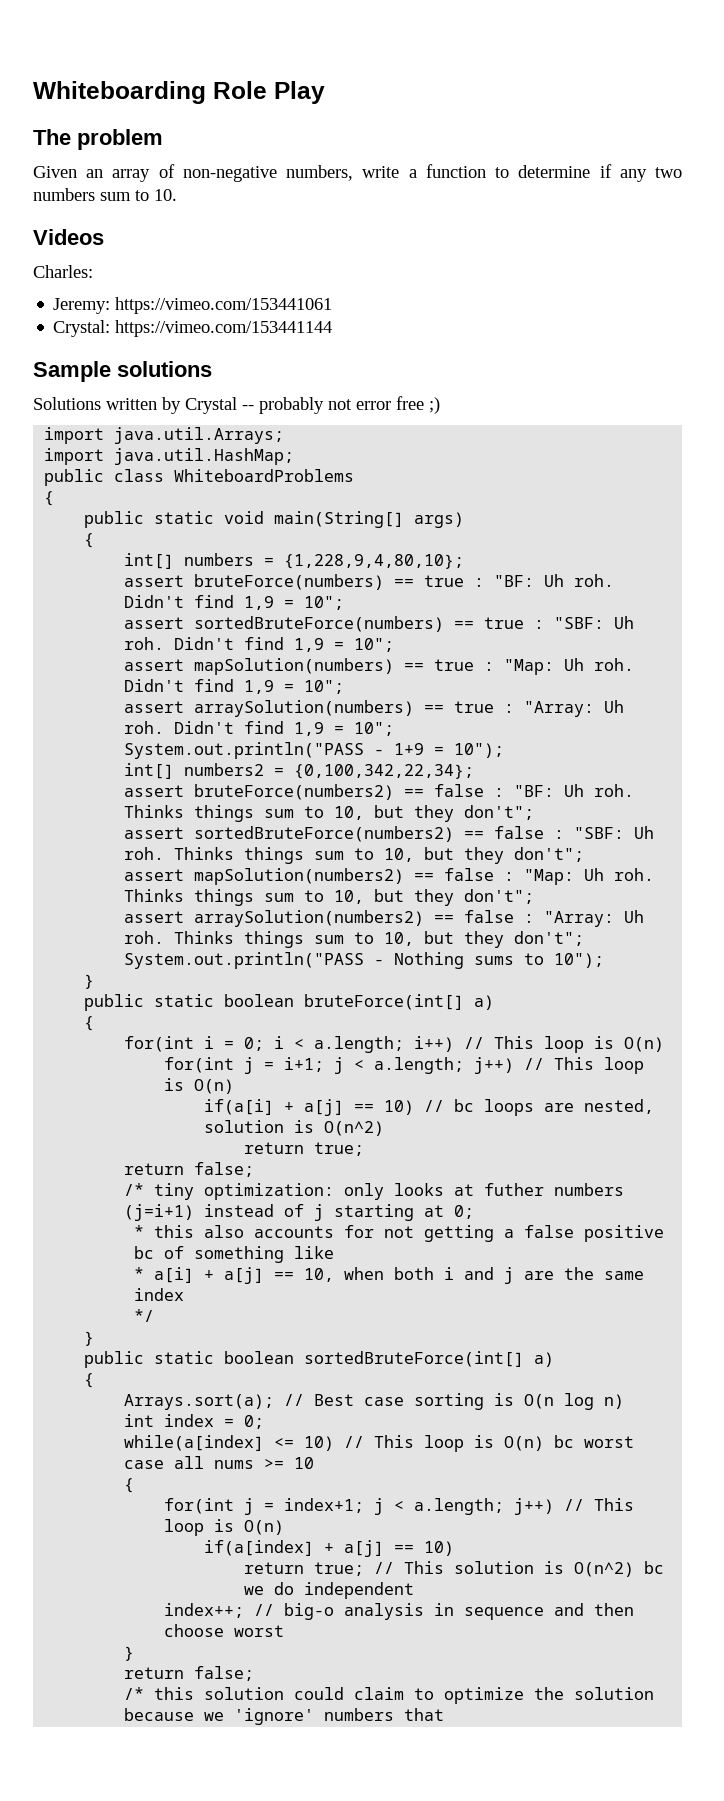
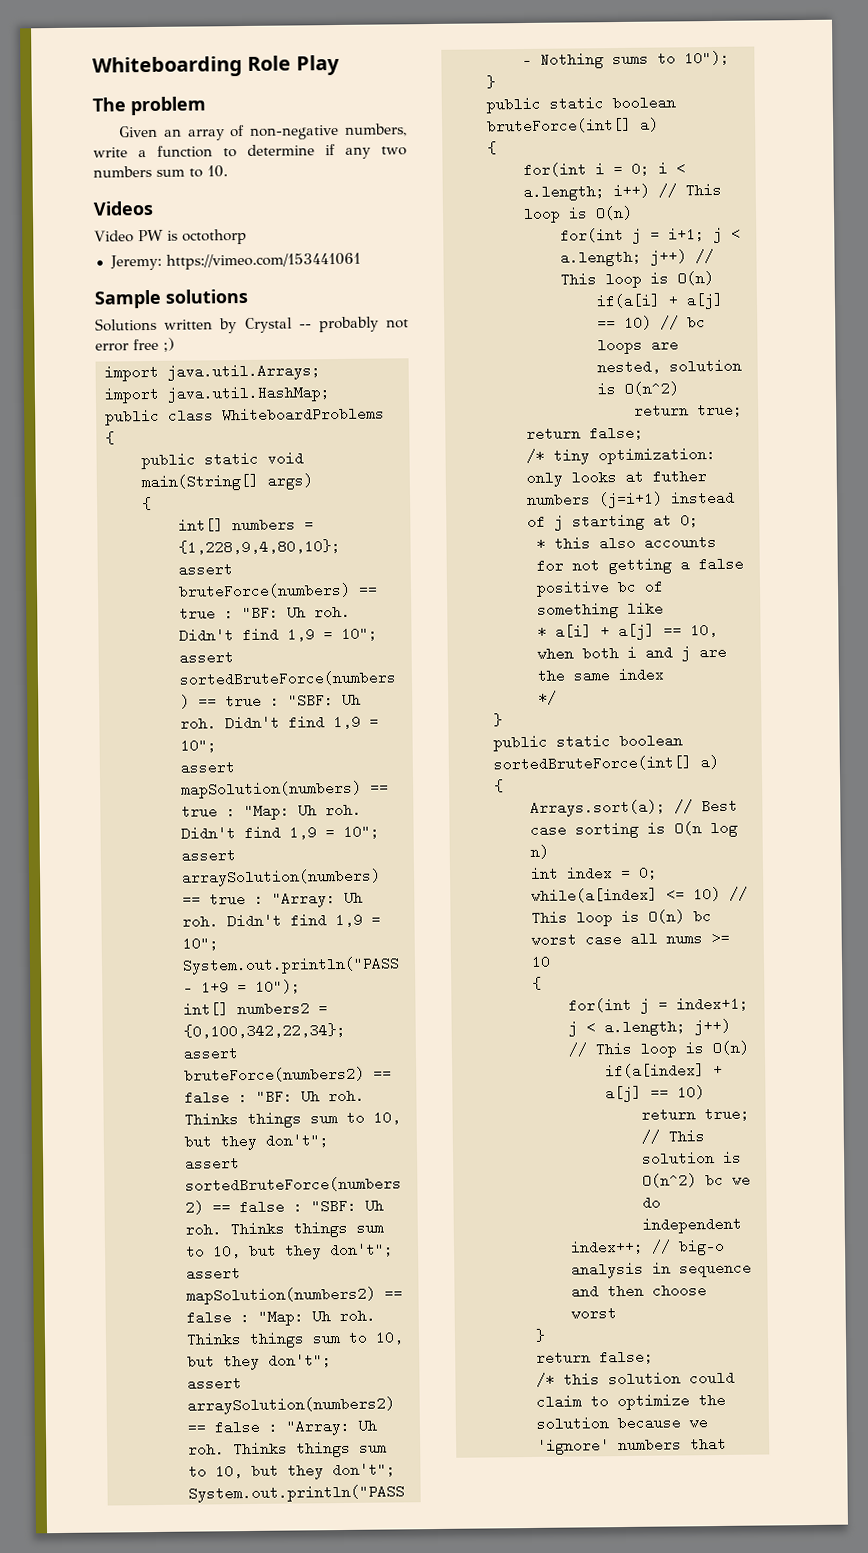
- Charles:
+ Video PW is octothorp
- Crystal: https://vimeo.com/153441144

